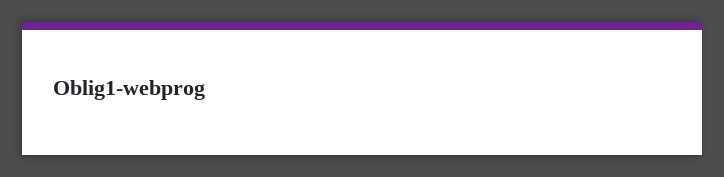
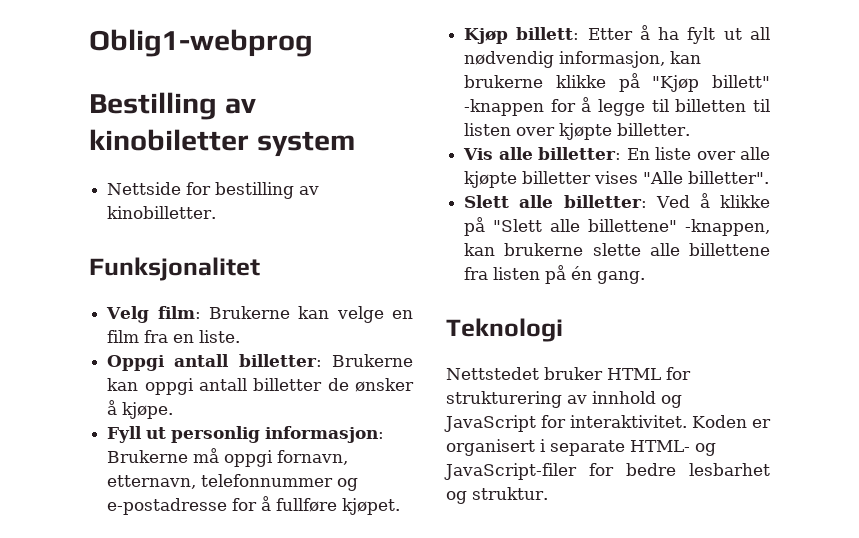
+ Bestilling av kinobiletter system
+ Nettside for bestilling av kinobilletter.
+ Funksjonalitet
+ Velg film: Brukerne kan velge en film fra en liste.
+ Oppgi antall billetter: Brukerne kan oppgi antall billetter de ønsker å kjøpe.
+ Fyll ut personlig informasjon: Brukerne må oppgi fornavn, etternavn, telefonnummer og e-postadresse for å fullføre kjøpet.
+ Kjøp billett: Etter å ha fylt ut all nødvendig informasjon, kan brukerne klikke på "Kjøp billett" -knappen for å legge til billetten til listen over kjøpte billetter.
+ Vis alle billetter: En liste over alle kjøpte billetter vises "Alle billetter".
+ Slett alle billetter: Ved å klikke på "Slett alle billettene" -knappen, kan brukerne slette alle billettene fra listen på én gang.
+ Teknologi
+ Nettstedet bruker HTML for strukturering av innhold og JavaScript for interaktivitet. Koden er organisert i separate HTML- og JavaScript-filer for bedre lesbarhet og struktur.

